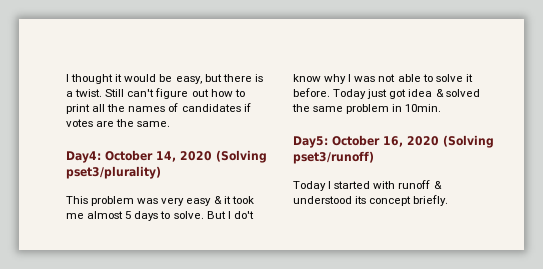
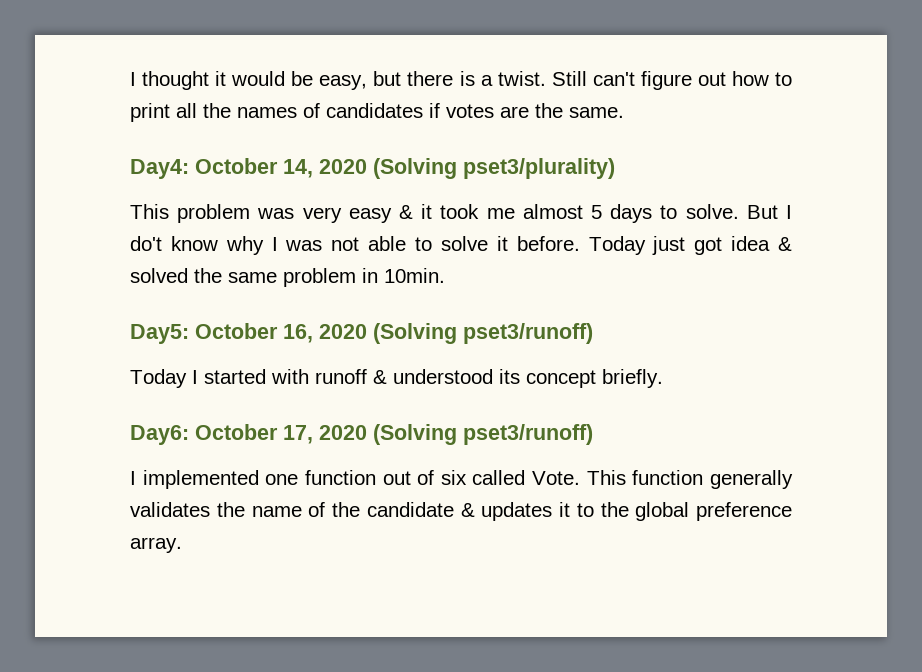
+ Day6: October 17, 2020 (Solving pset3/runoff)
+ I implemented one function out of six called Vote. This function generally validates the name of the candidate & updates it to the global preference array.

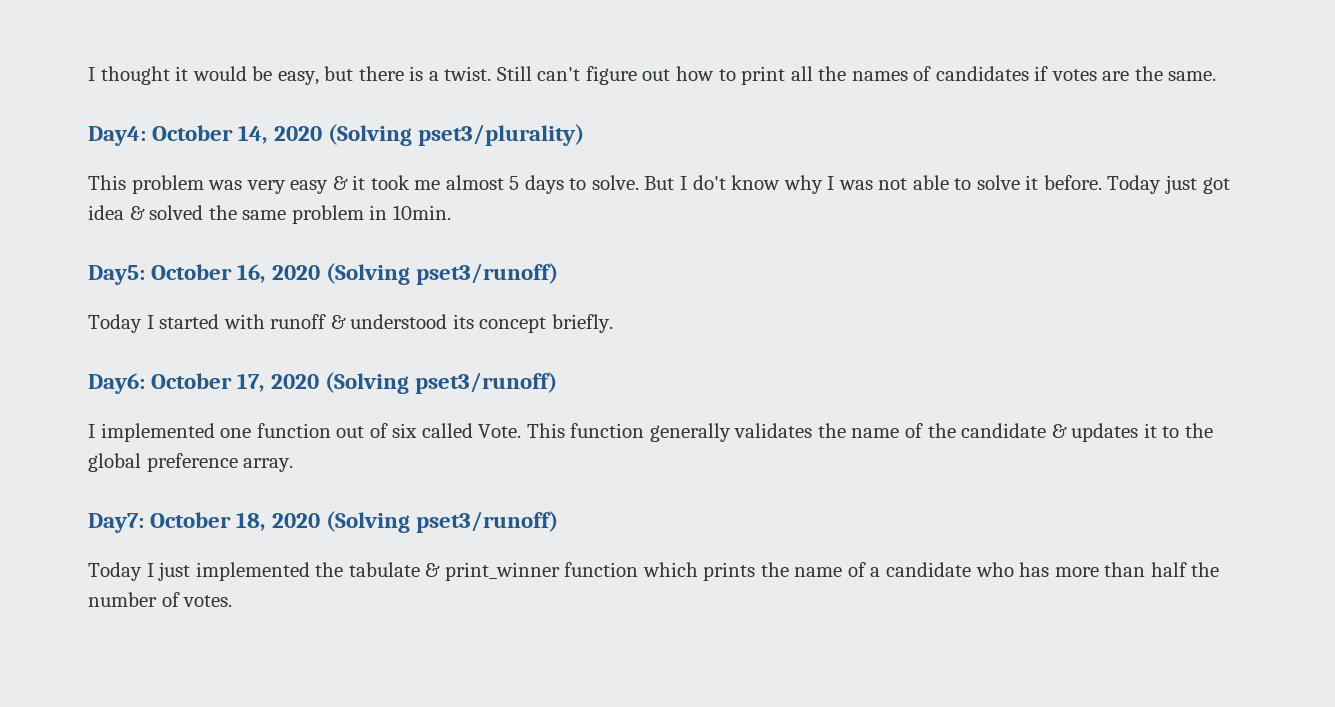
+ Day7: October 18, 2020 (Solving pset3/runoff)
+ Today I just implemented the tabulate & print_winner function which prints the name of a candidate who has more than half the number of votes.

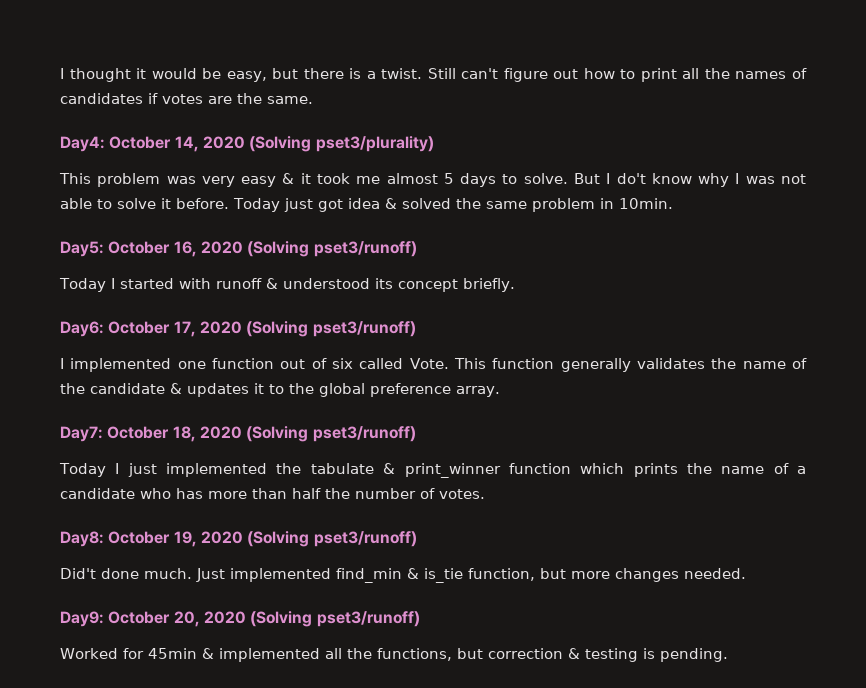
+ Day8: October 19, 2020 (Solving pset3/runoff)
+ Did't done much. Just implemented find_min & is_tie function, but more changes needed.
+ Day9: October 20, 2020 (Solving pset3/runoff)
+ Worked for 45min & implemented all the functions, but correction & testing is pending.

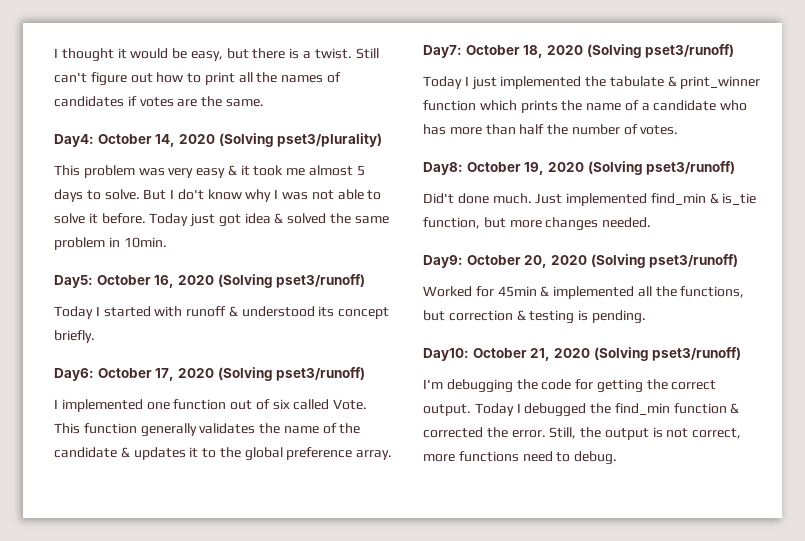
+ Day10: October 21, 2020 (Solving pset3/runoff)
+ I'm debugging the code for getting the correct output. Today I debugged the find_min function & corrected the error. Still, the output is not correct, more functions need to debug.

